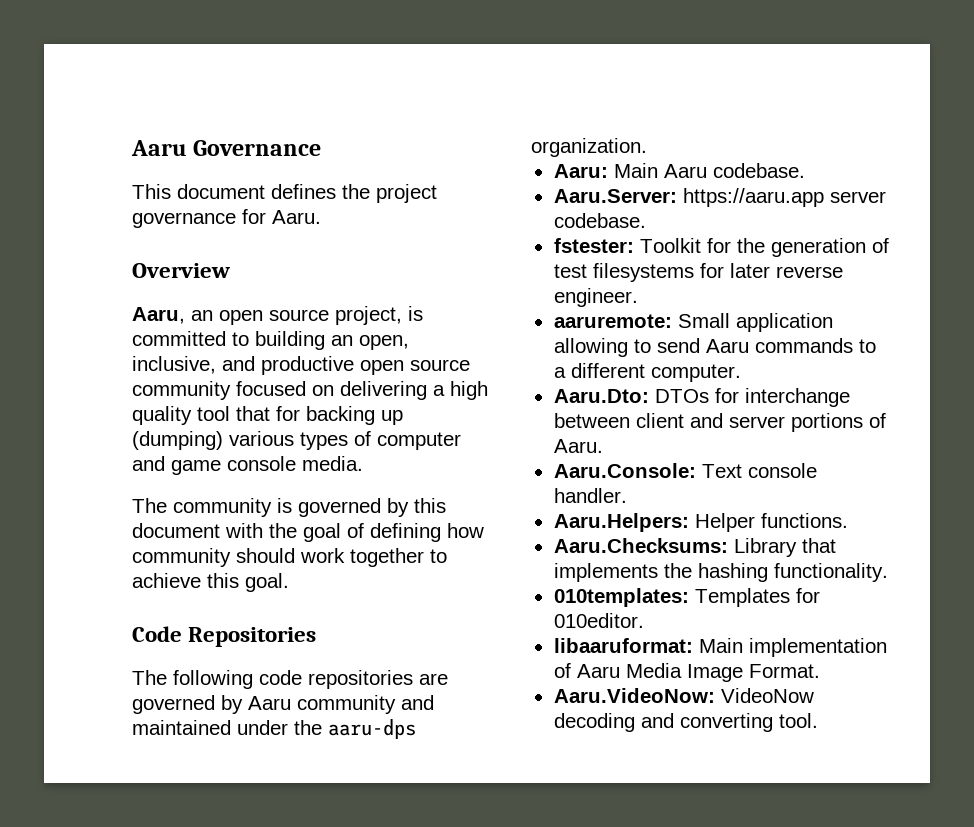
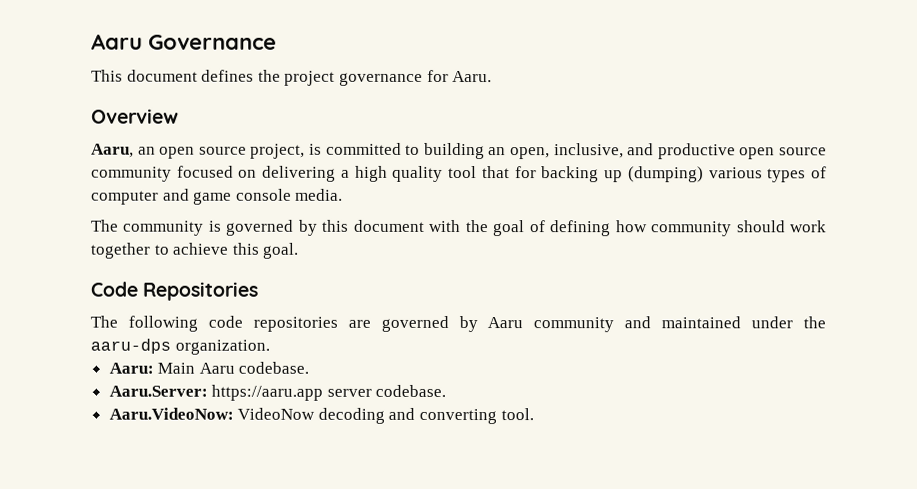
- fstester: Toolkit for the generation of test filesystems for later reverse engineer.
- aaruremote: Small application allowing to send Aaru commands to a different computer.
- Aaru.Dto: DTOs for interchange between client and server portions of Aaru.
- Aaru.Console: Text console handler.
- Aaru.Helpers: Helper functions.
- Aaru.Checksums: Library that implements the hashing functionality.
- 010templates: Templates for 010editor.
- libaaruformat: Main implementation of Aaru Media Image Format.

